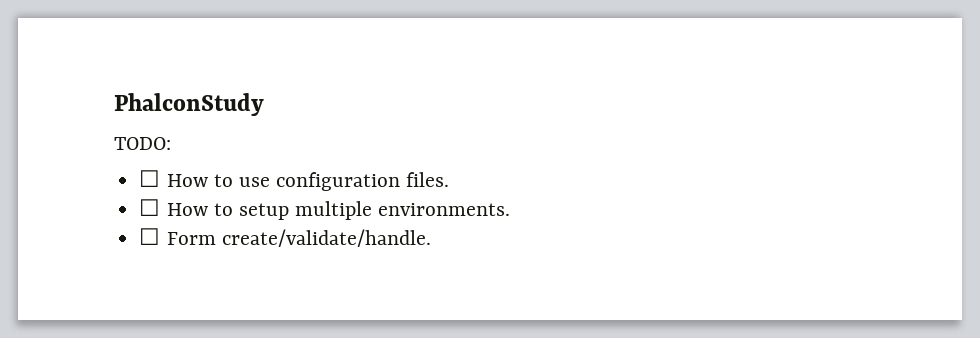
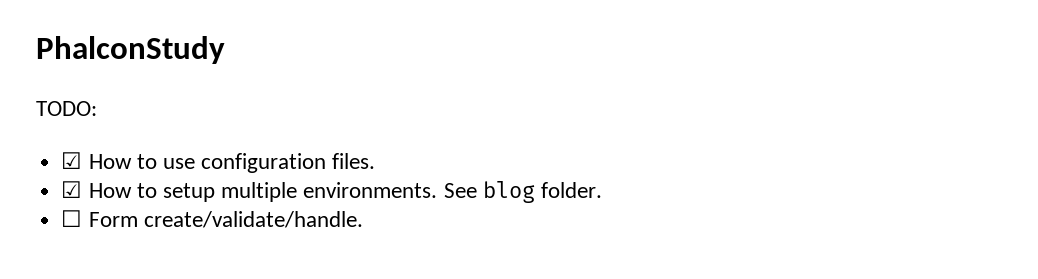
- ☐ How to use configuration files.
+ ☑ How to use configuration files.
- ☐ How to setup multiple environments.
+ ☑ How to setup multiple environments. See blog folder.

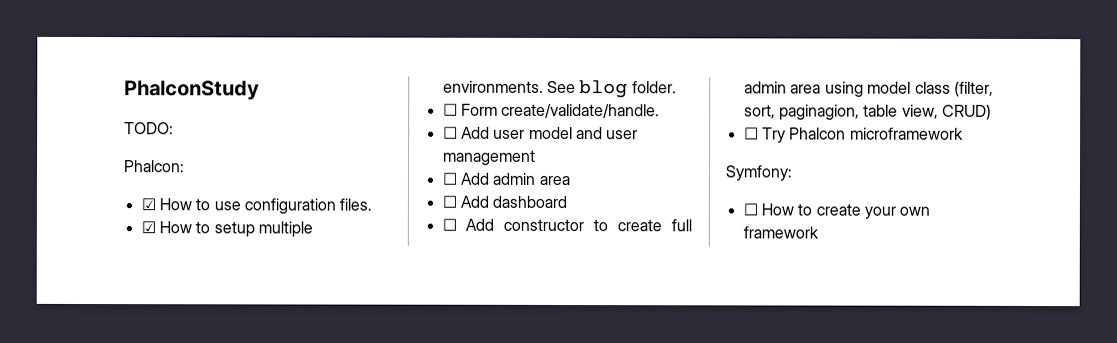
+ Phalcon:
+ ☐ Add user model and user management
+ ☐ Add admin area
+ ☐ Add dashboard
+ ☐ Add constructor to create full admin area using model class (filter, sort, paginagion, table view, CRUD)
+ ☐ Try Phalcon microframework
+ Symfony:
+ ☐ How to create your own framework

